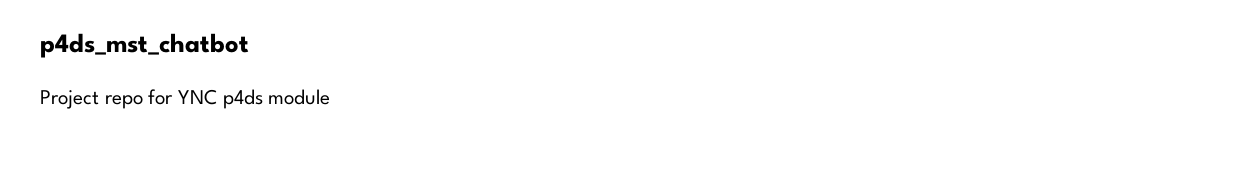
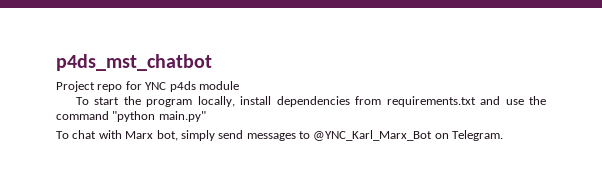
+ To start the program locally, install dependencies from requirements.txt and use the command "python main.py"
+ To chat with Marx bot, simply send messages to @YNC_Karl_Marx_Bot on Telegram.

